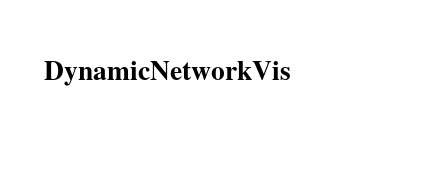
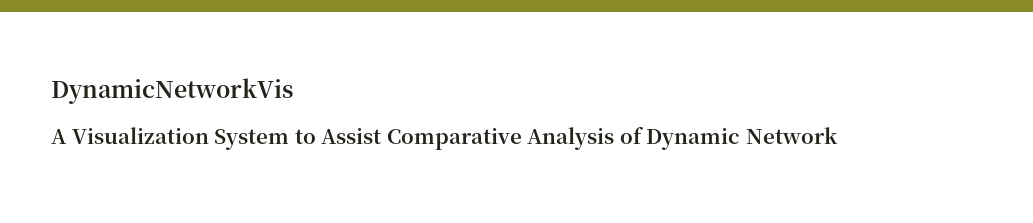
+ A Visualization System to Assist Comparative Analysis of Dynamic Network

